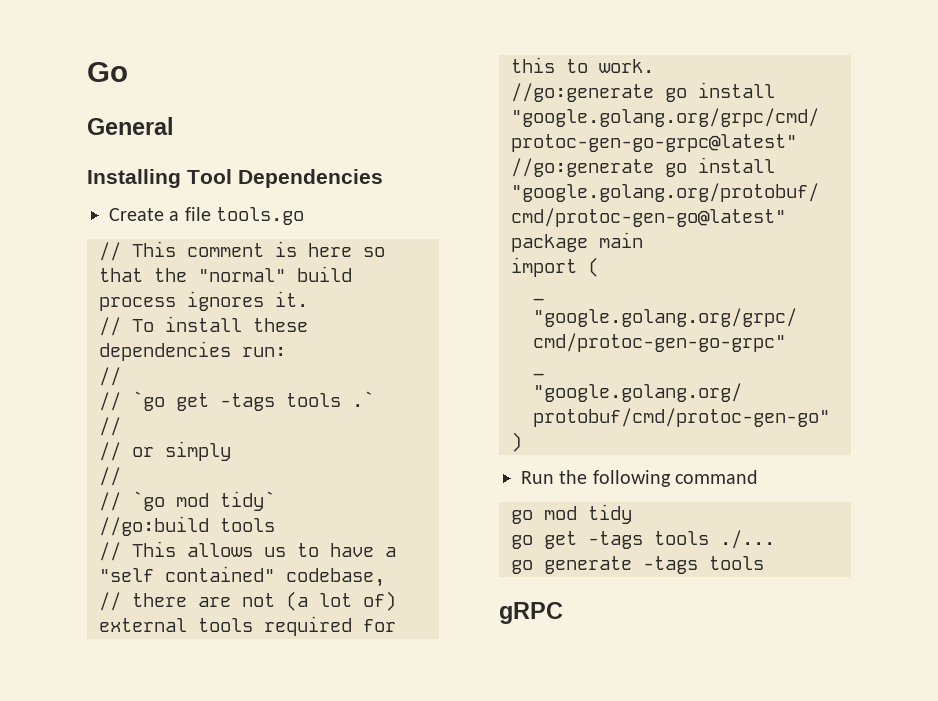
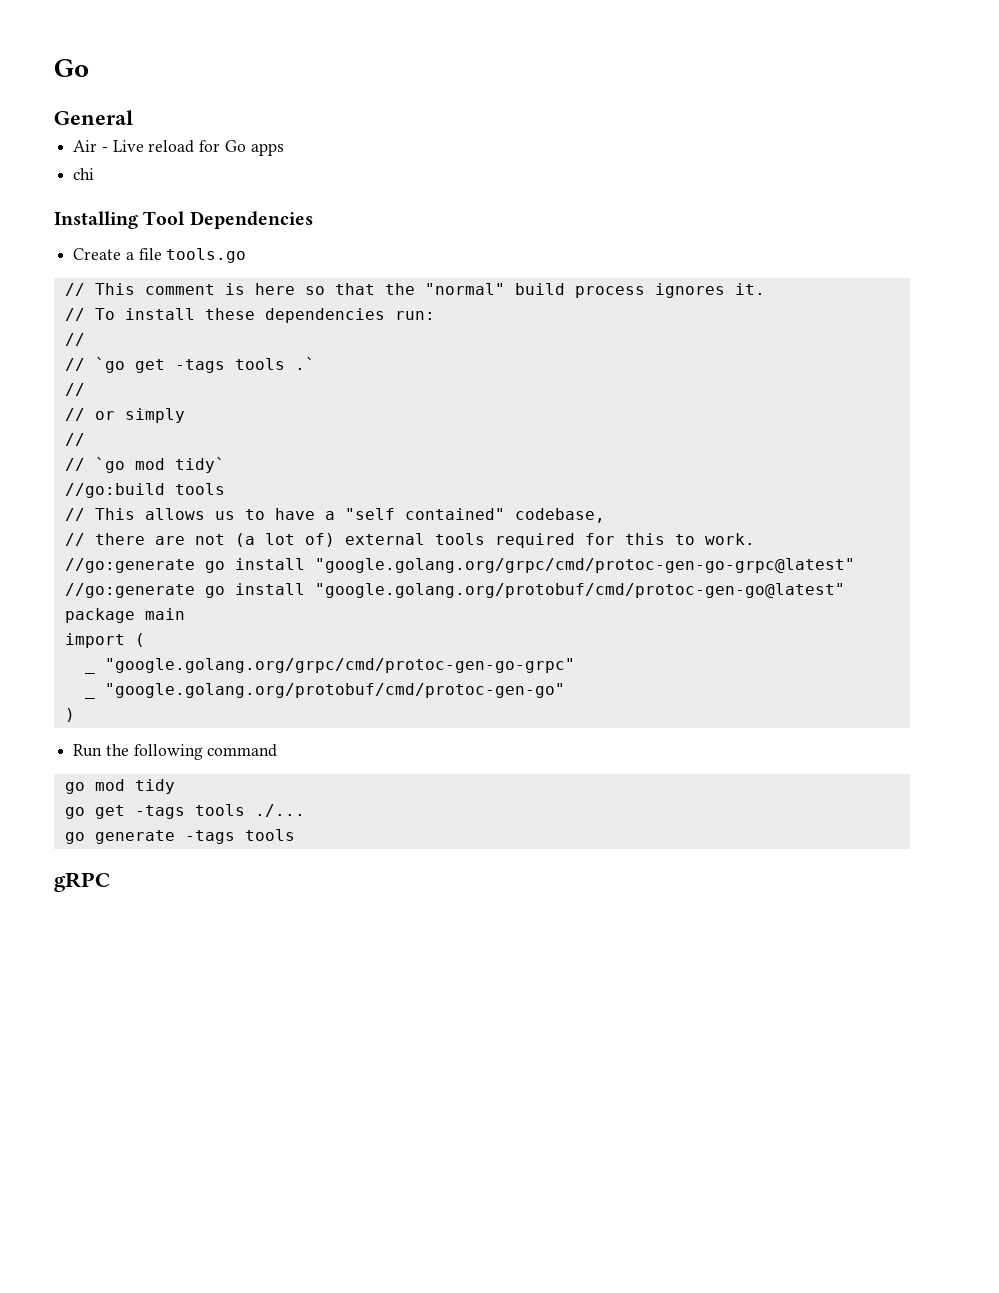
+ Air - Live reload for Go apps
+ chi

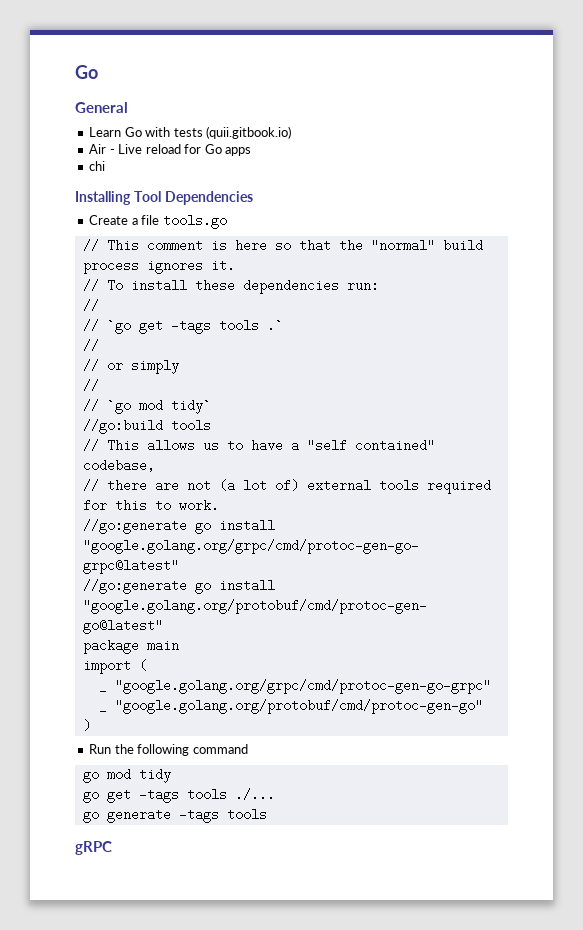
+ Learn Go with tests (quii.gitbook.io)

